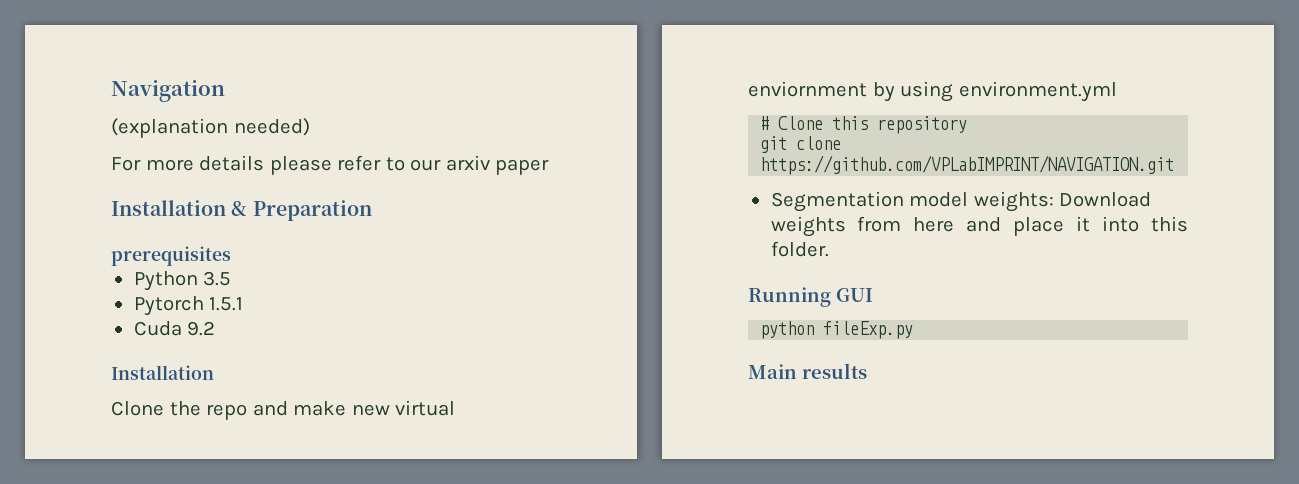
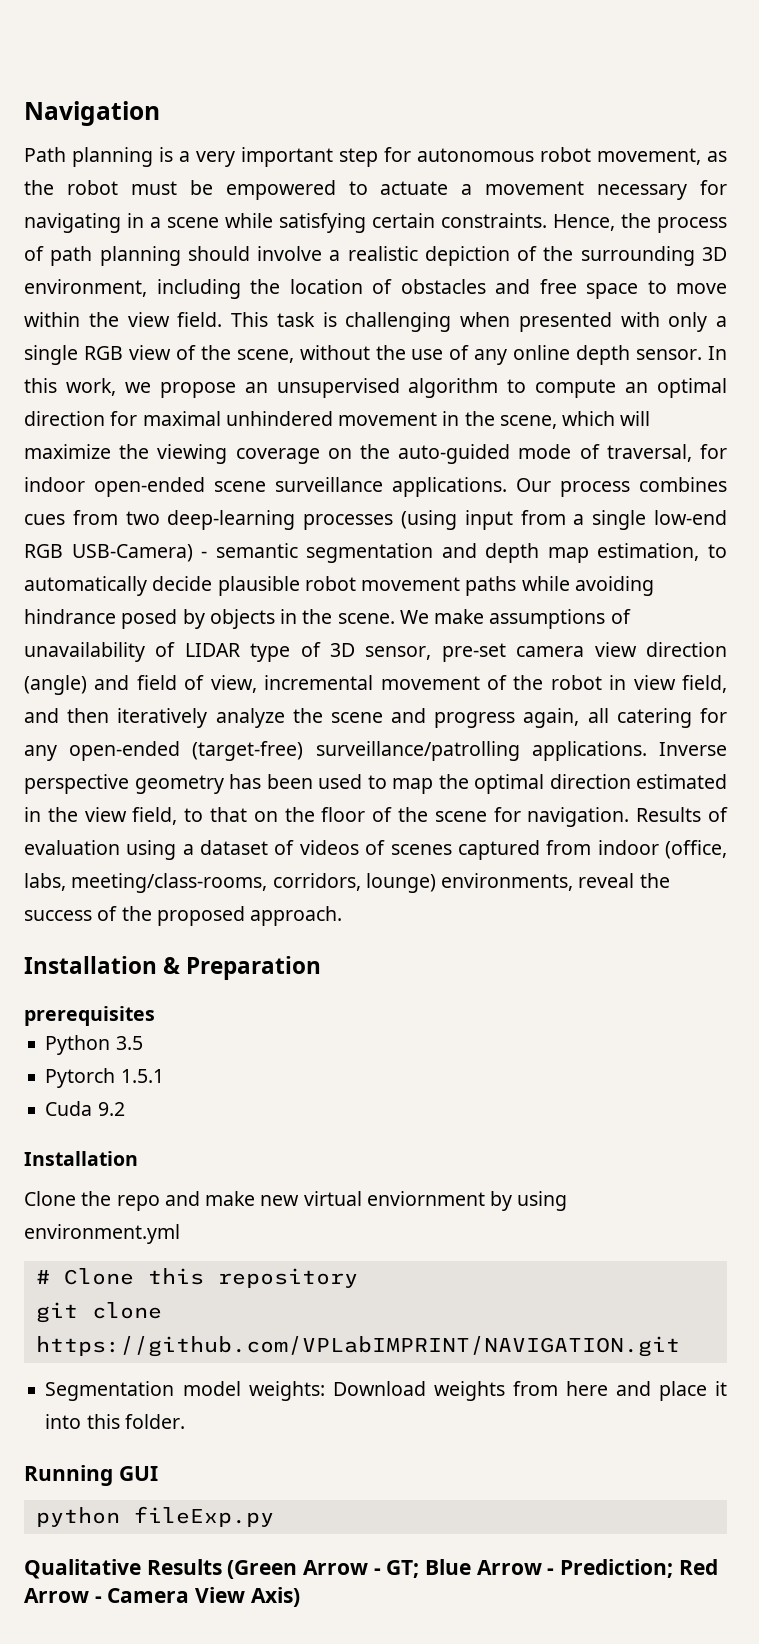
- (explanation needed)
- For more details please refer to our arxiv paper
+ Path planning is a very important step for autonomous robot movement, as the robot must be empowered to actuate a movement necessary for navigating in a scene while satisfying certain constraints. Hence, the process of path planning should involve a realistic depiction of the surrounding 3D environment, including the location of obstacles and free space to move within the view field. This task is challenging when presented with only a single RGB view of the scene, without the use of any online depth sensor. In this work, we propose an unsupervised algorithm to compute an optimal direction for maximal unhindered movement in the scene, which will maximize the viewing coverage on the auto-guided mode of traversal, for indoor open-ended scene surveillance applications. Our process combines cues from two deep-learning processes (using input from a single low-end RGB USB-Camera) - semantic segmentation and depth map estimation, to automatically decide plausible robot movement paths while avoiding hindrance posed by objects in the scene. We make assumptions of unavailability of LIDAR type of 3D sensor, pre-set camera view direction (angle) and field of view, incremental movement of the robot in view field, and then iteratively analyze the scene and progress again, all catering for any open-ended (target-free) surveillance/patrolling applications. Inverse perspective geometry has been used to map the optimal direction estimated in the view field, to that on the floor of the scene for navigation. Results of evaluation using a dataset of videos of scenes captured from indoor (office, labs, meeting/class-rooms, corridors, lounge) environments, reveal the success of the proposed approach.
- Main results
+ Qualitative Results (Green Arrow - GT; Blue Arrow - Prediction; Red Arrow - Camera View Axis)

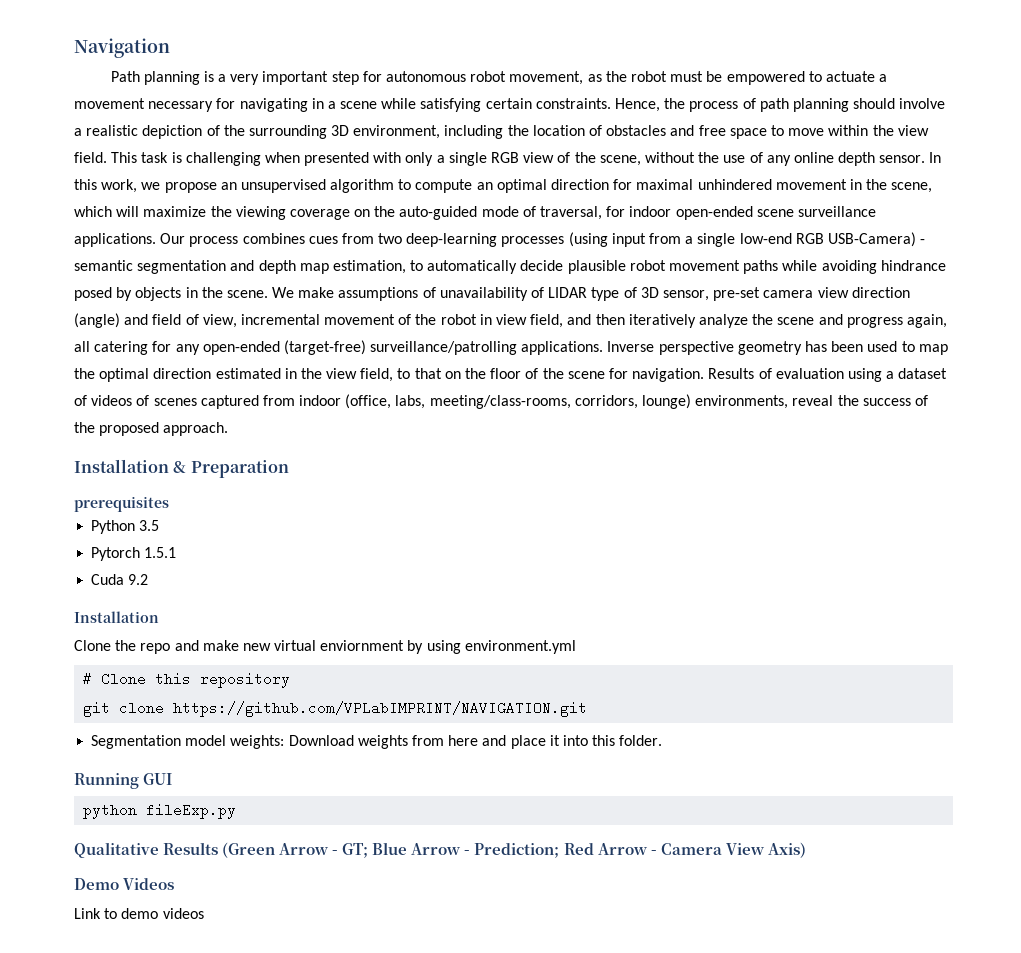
+ Demo Videos
+ Link to demo videos

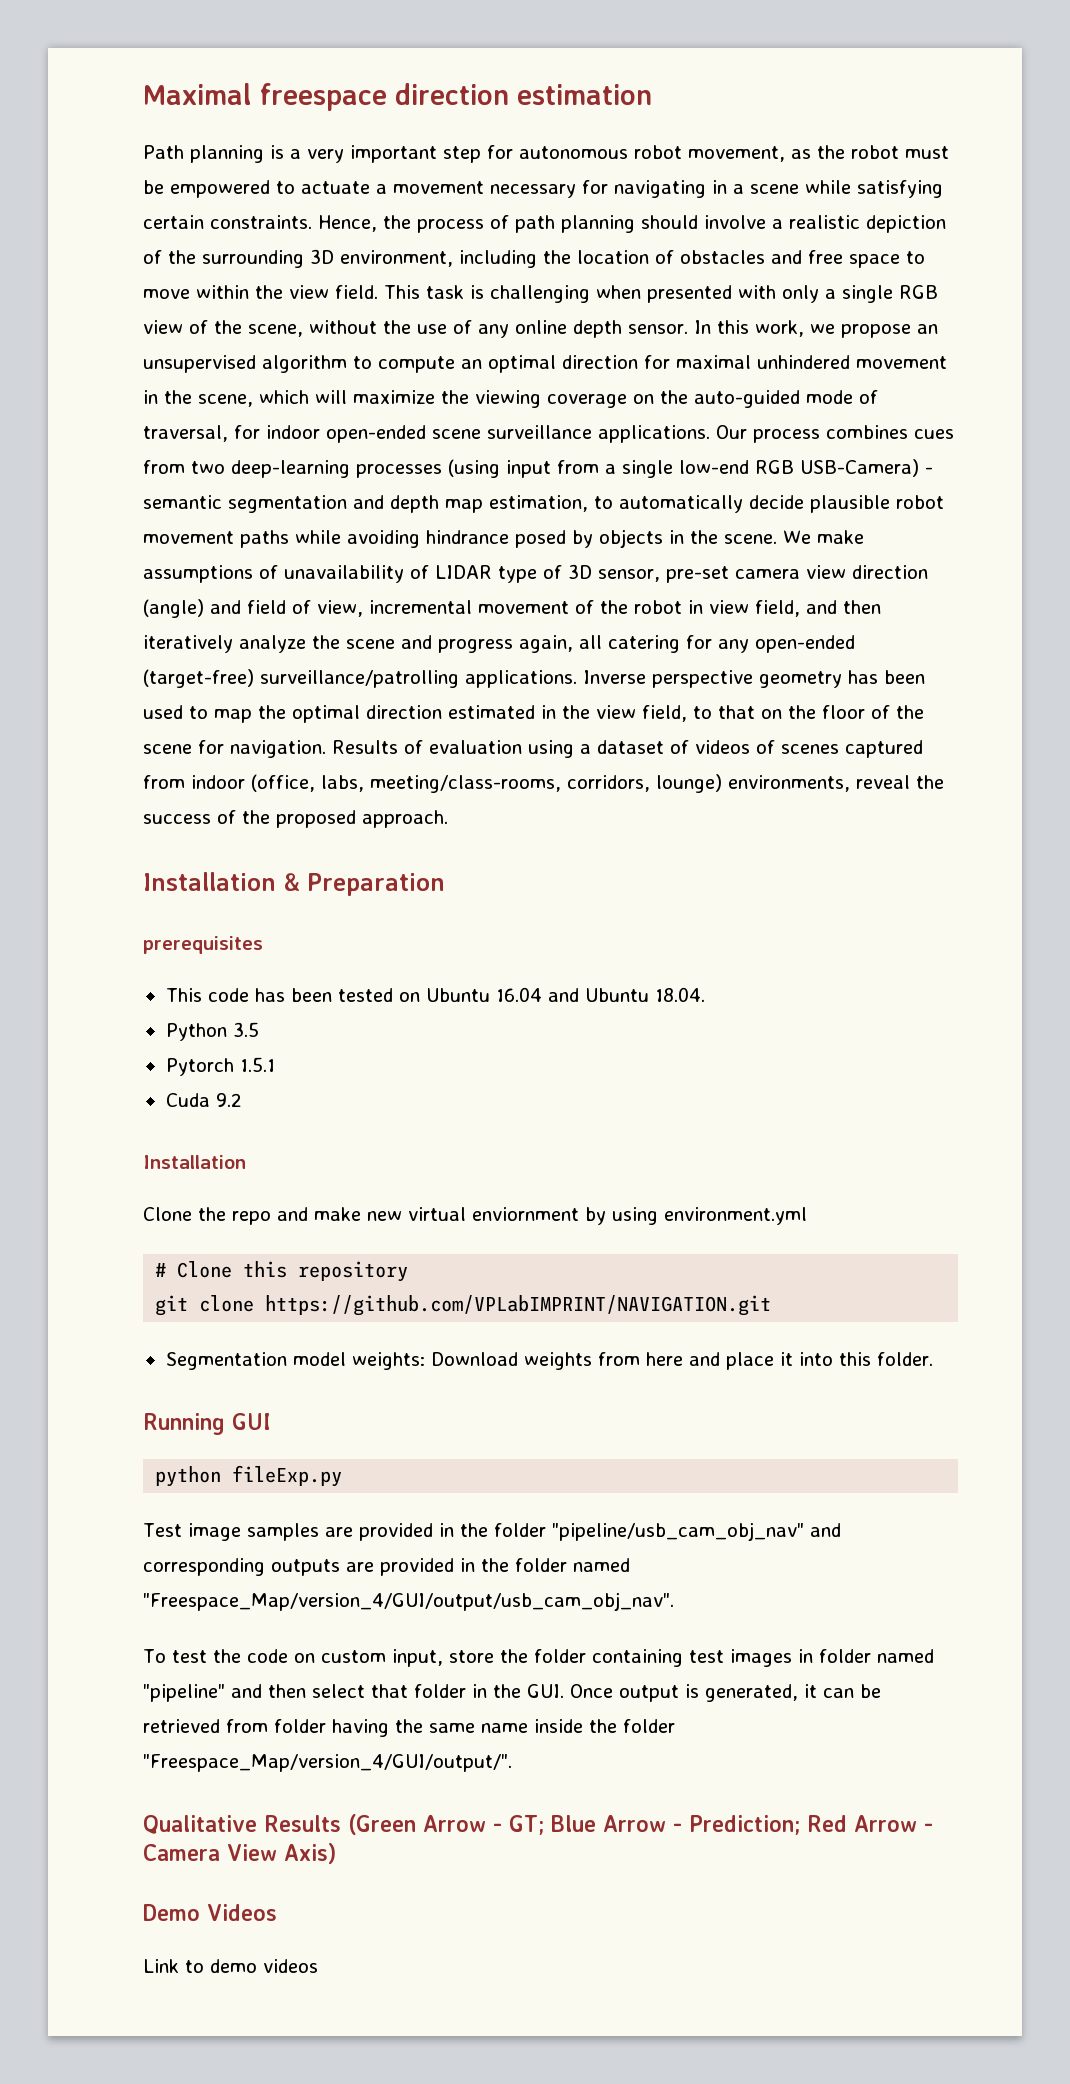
- Navigation
+ Maximal freespace direction estimation
+ This code has been tested on Ubuntu 16.04 and Ubuntu 18.04.
+ Test image samples are provided in the folder "pipeline/usb_cam_obj_nav" and corresponding outputs are provided in the folder named "Freespace_Map/version_4/GUI/output/usb_cam_obj_nav".
+ To test the code on custom input, store the folder containing test images in folder named "pipeline" and then select that folder in the GUI. Once output is generated, it can be retrieved from folder having the same name inside the folder "Freespace_Map/version_4/GUI/output/".

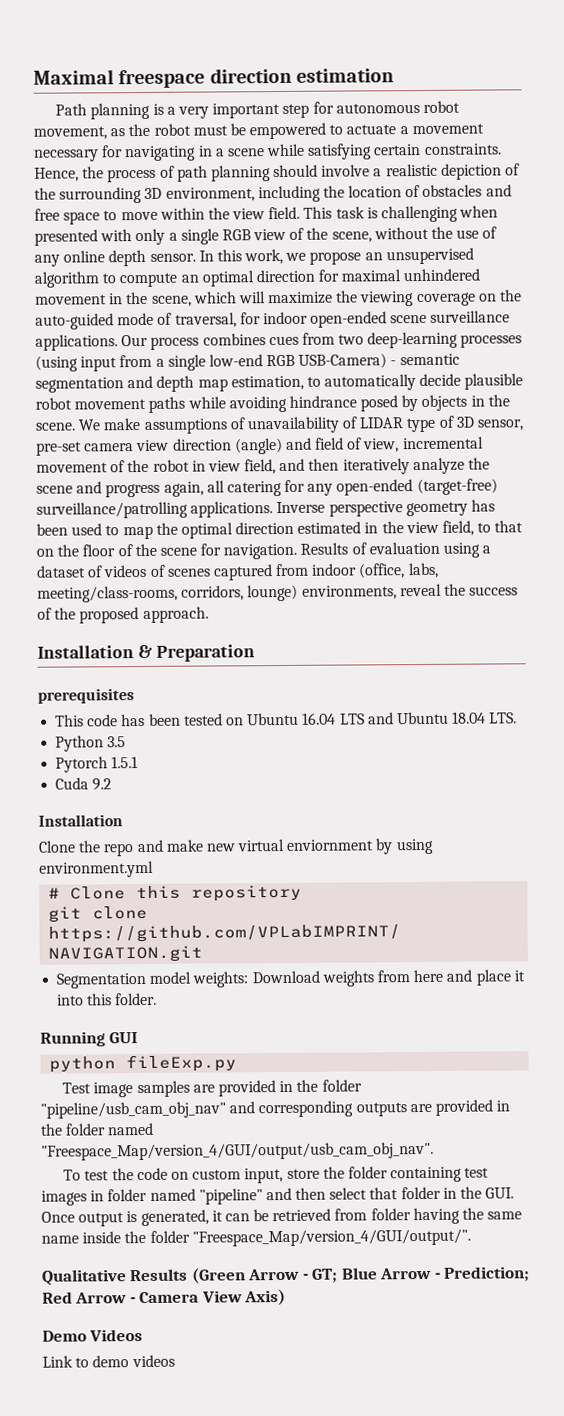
- This code has been tested on Ubuntu 16.04 and Ubuntu 18.04.
+ This code has been tested on Ubuntu 16.04 LTS and Ubuntu 18.04 LTS.

